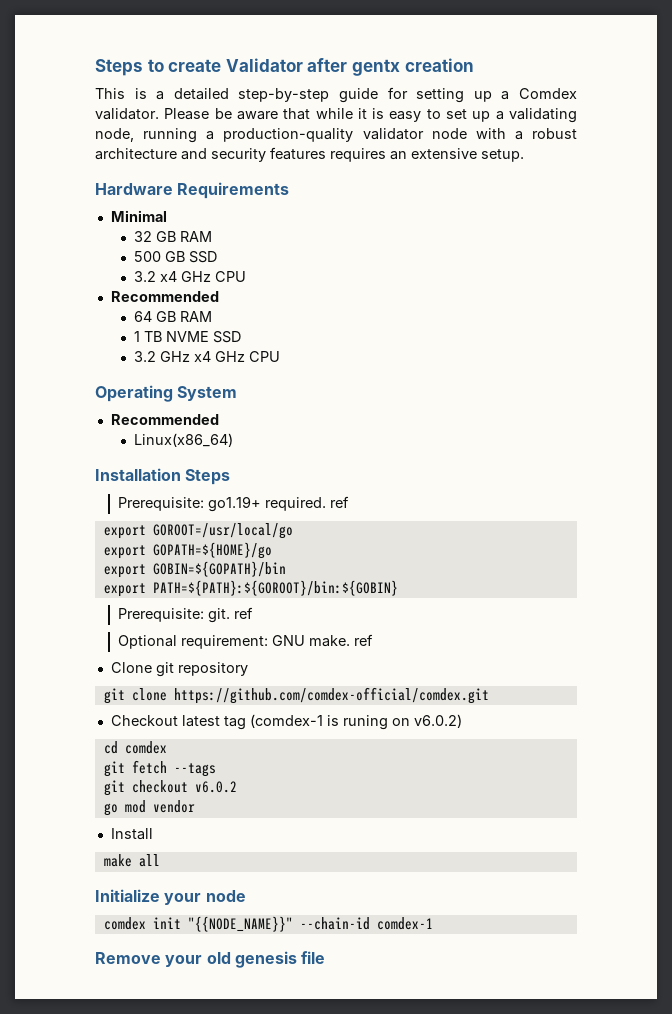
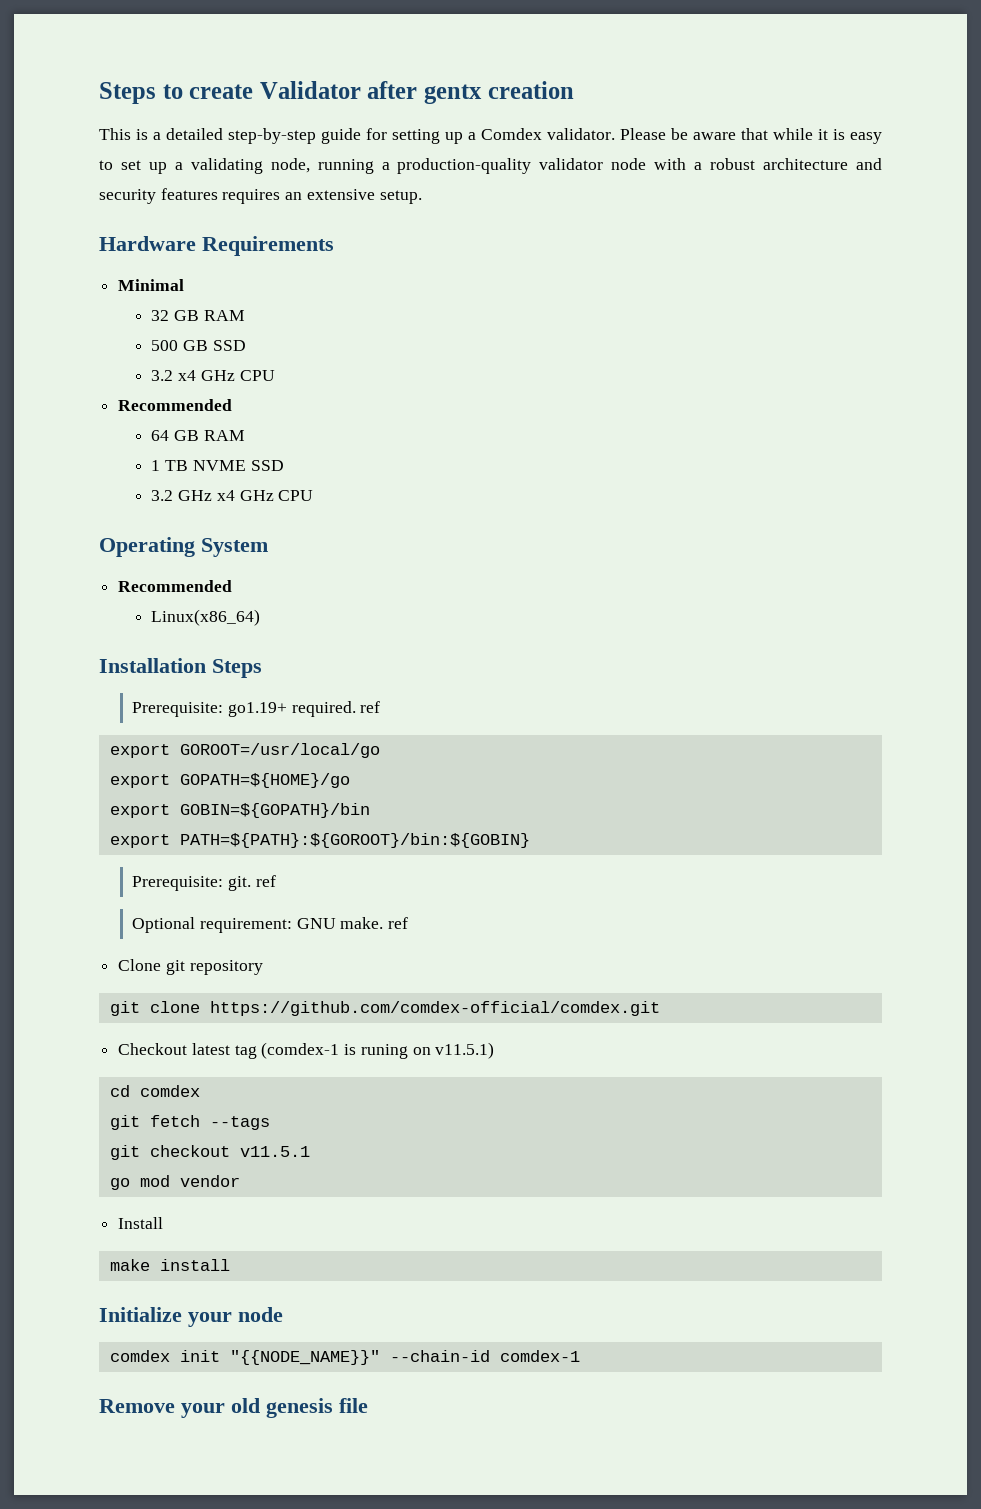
- Checkout latest tag (comdex-1 is runing on v6.0.2)
+ Checkout latest tag (comdex-1 is runing on v11.5.1)
- git checkout v6.0.2
+ git checkout v11.5.1
- make all
+ make install

